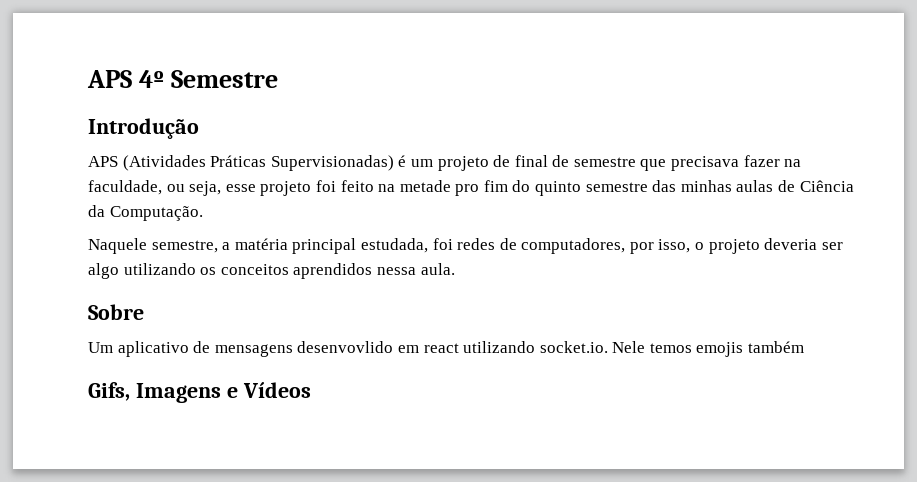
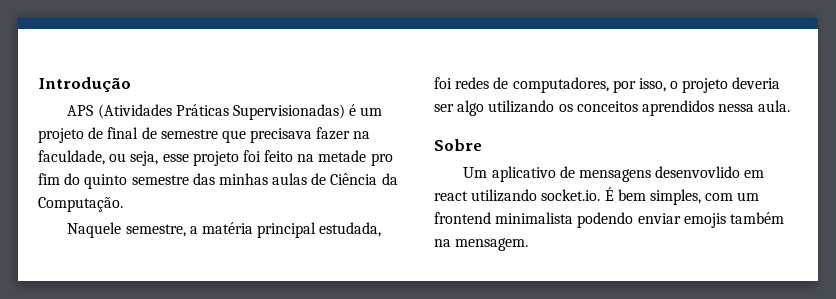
- APS 4º Semestre
- Um aplicativo de mensagens desenvovlido em react utilizando socket.io. Nele temos emojis também
- Gifs, Imagens e Vídeos
+ Um aplicativo de mensagens desenvovlido em react utilizando socket.io. É bem simples, com um frontend minimalista podendo enviar emojis também na mensagem.

